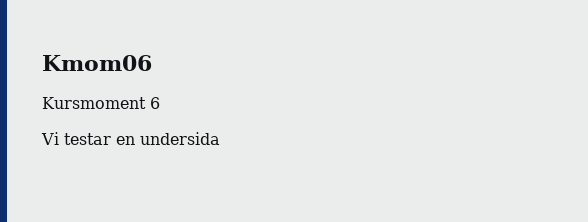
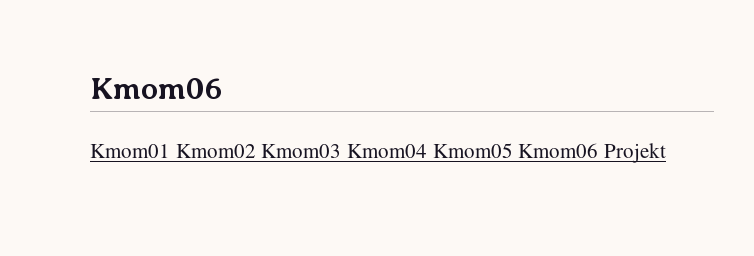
- Kursmoment 6
- Vi testar en undersida
+ Kmom01 Kmom02 Kmom03 Kmom04 Kmom05 Kmom06 Projekt

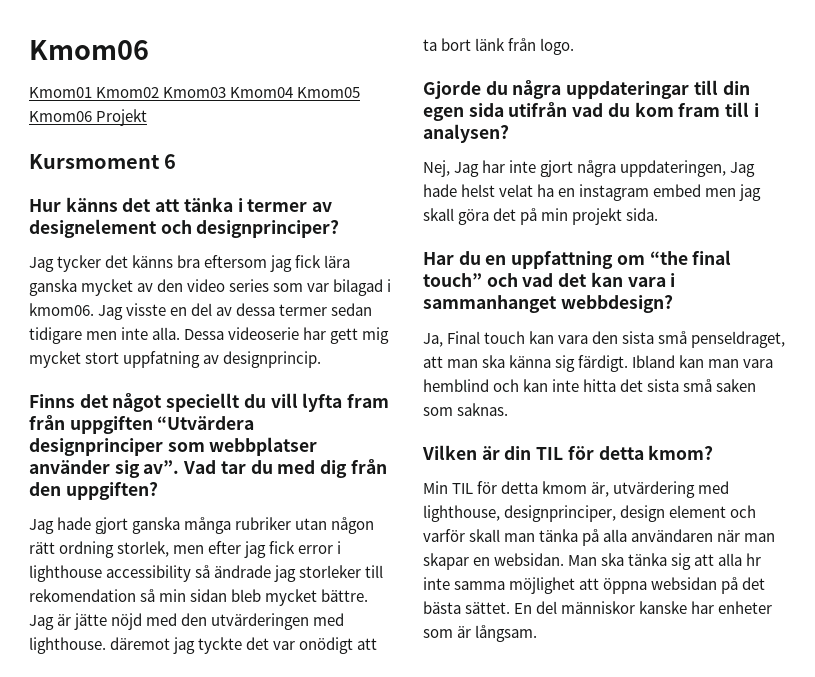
+ Kursmoment 6
+ Hur känns det att tänka i termer av designelement och designprinciper?
+ Jag tycker det känns bra eftersom jag fick lära ganska mycket av den video series som var bilagad i kmom06. Jag visste en del av dessa termer sedan tidigare men inte alla. Dessa videoserie har gett mig mycket stort uppfatning av designprincip.
+ Finns det något speciellt du vill lyfta fram från uppgiften “Utvärdera designprinciper som webbplatser använder sig av”. Vad tar du med dig från den uppgiften?
+ Jag hade gjort ganska många rubriker utan någon rätt ordning storlek, men efter jag fick error i lighthouse accessibility så ändrade jag storleker till rekomendation så min sidan bleb mycket bättre. Jag är jätte nöjd med den utvärderingen med lighthouse. däremot jag tyckte det var onödigt att ta bort länk från logo.
+ Gjorde du några uppdateringar till din egen sida utifrån vad du kom fram till i analysen?
+ Nej, Jag har inte gjort några uppdateringen, Jag hade helst velat ha en instagram embed men jag skall göra det på min projekt sida.
+ Har du en uppfattning om “the final touch” och vad det kan vara i sammanhanget webbdesign?
+ Ja, Final touch kan vara den sista små penseldraget, att man ska känna sig färdigt. Ibland kan man vara hemblind och kan inte hitta det sista små saken som saknas.
+ Vilken är din TIL för detta kmom?
+ Min TIL för detta kmom är, utvärdering med lighthouse, designprinciper, design element och varför skall man tänka på alla användaren när man skapar en websidan. Man ska tänka sig att alla hr inte samma möjlighet att öppna websidan på det bästa sättet. En del människor kanske har enheter som är långsam.

